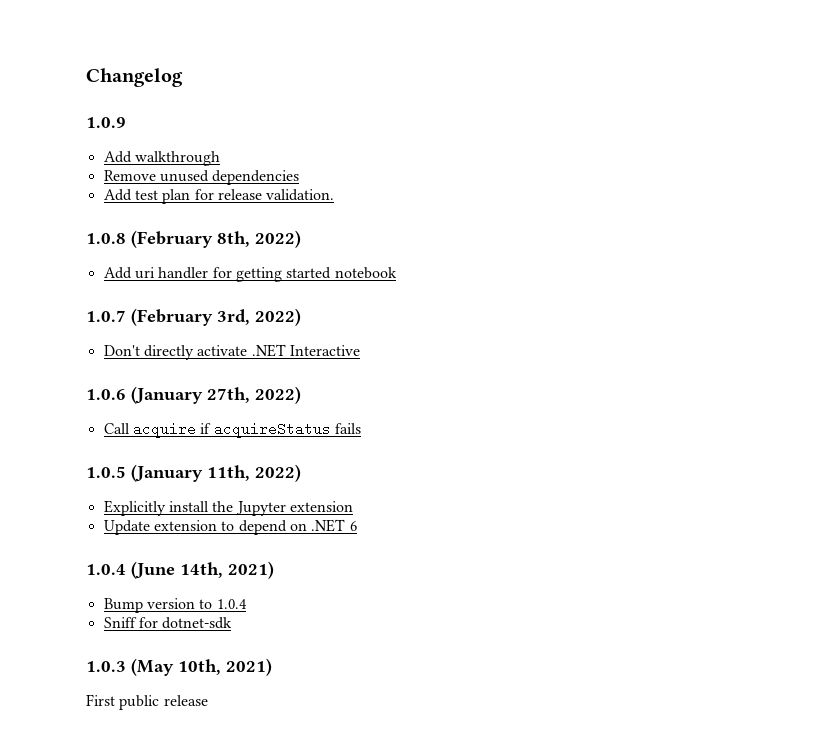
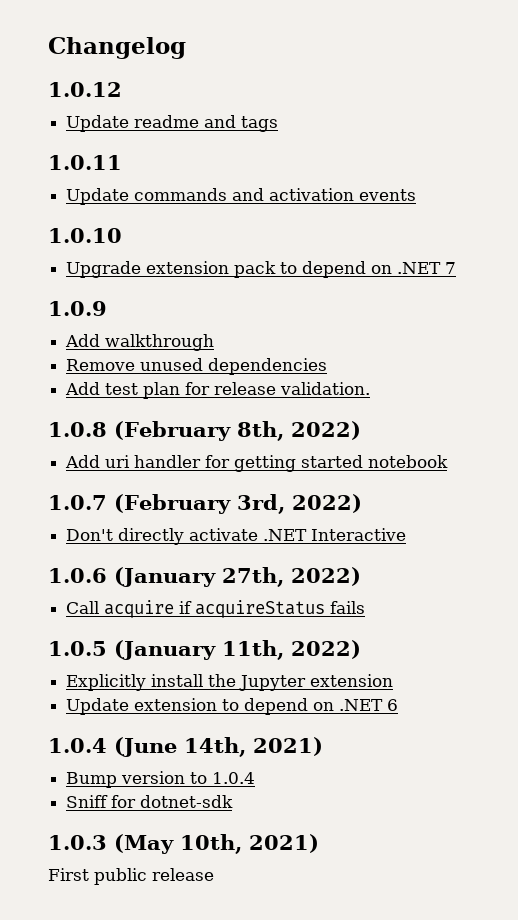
+ 1.0.12
+ Update readme and tags
+ 1.0.11
+ Update commands and activation events
+ 1.0.10
+ Upgrade extension pack to depend on .NET 7

